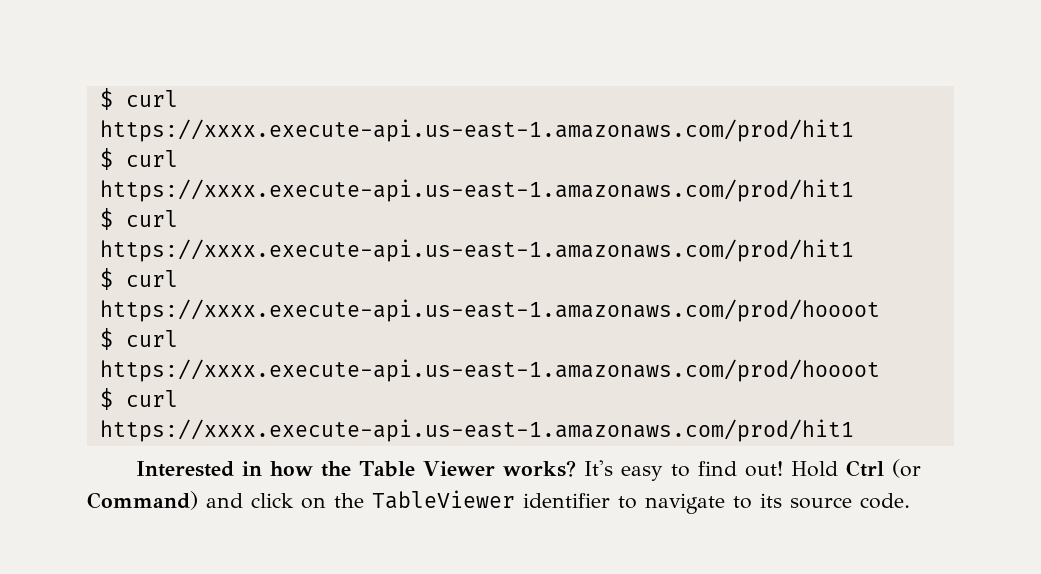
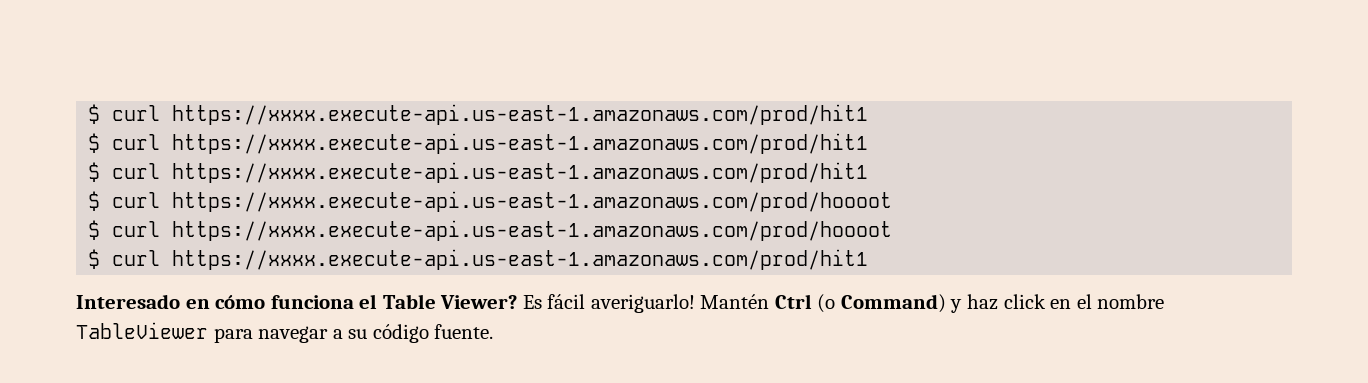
- Interested in how the Table Viewer works? It's easy to find out! Hold Ctrl (or Command) and click on the TableViewer identifier to navigate to its source code.
+ Interesado en cómo funciona el Table Viewer? Es fácil averiguarlo! Mantén Ctrl (o Command) y haz click en el nombre TableViewer para navegar a su código fuente.

